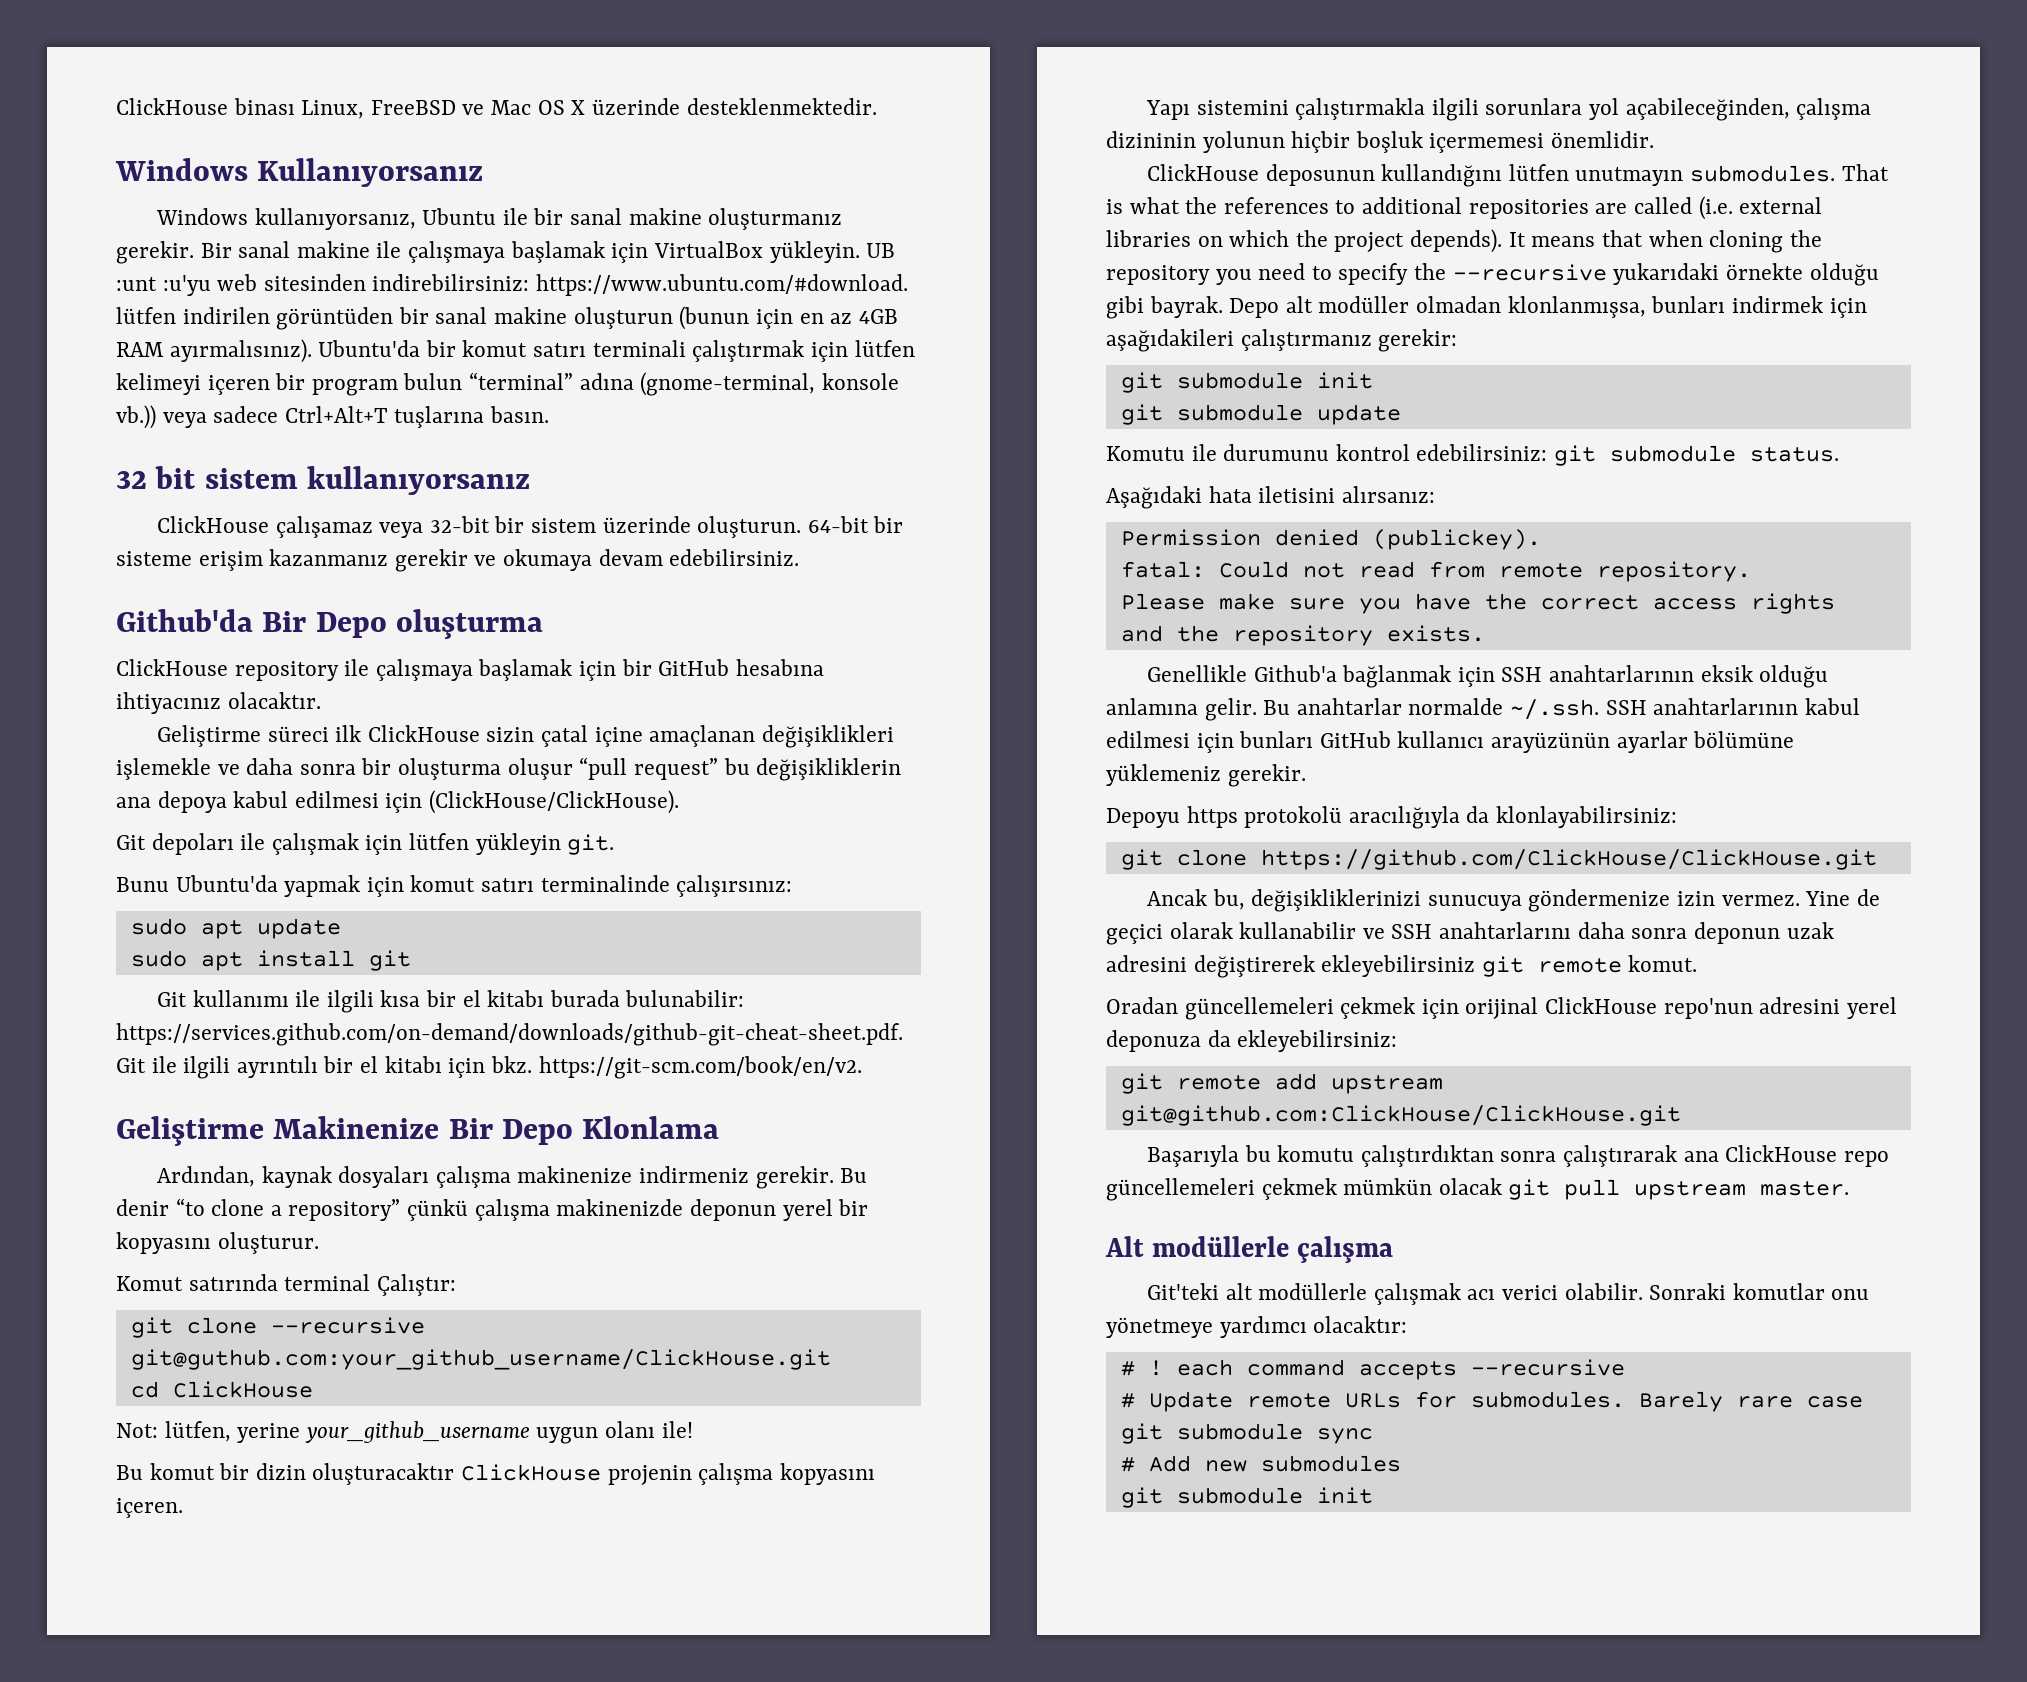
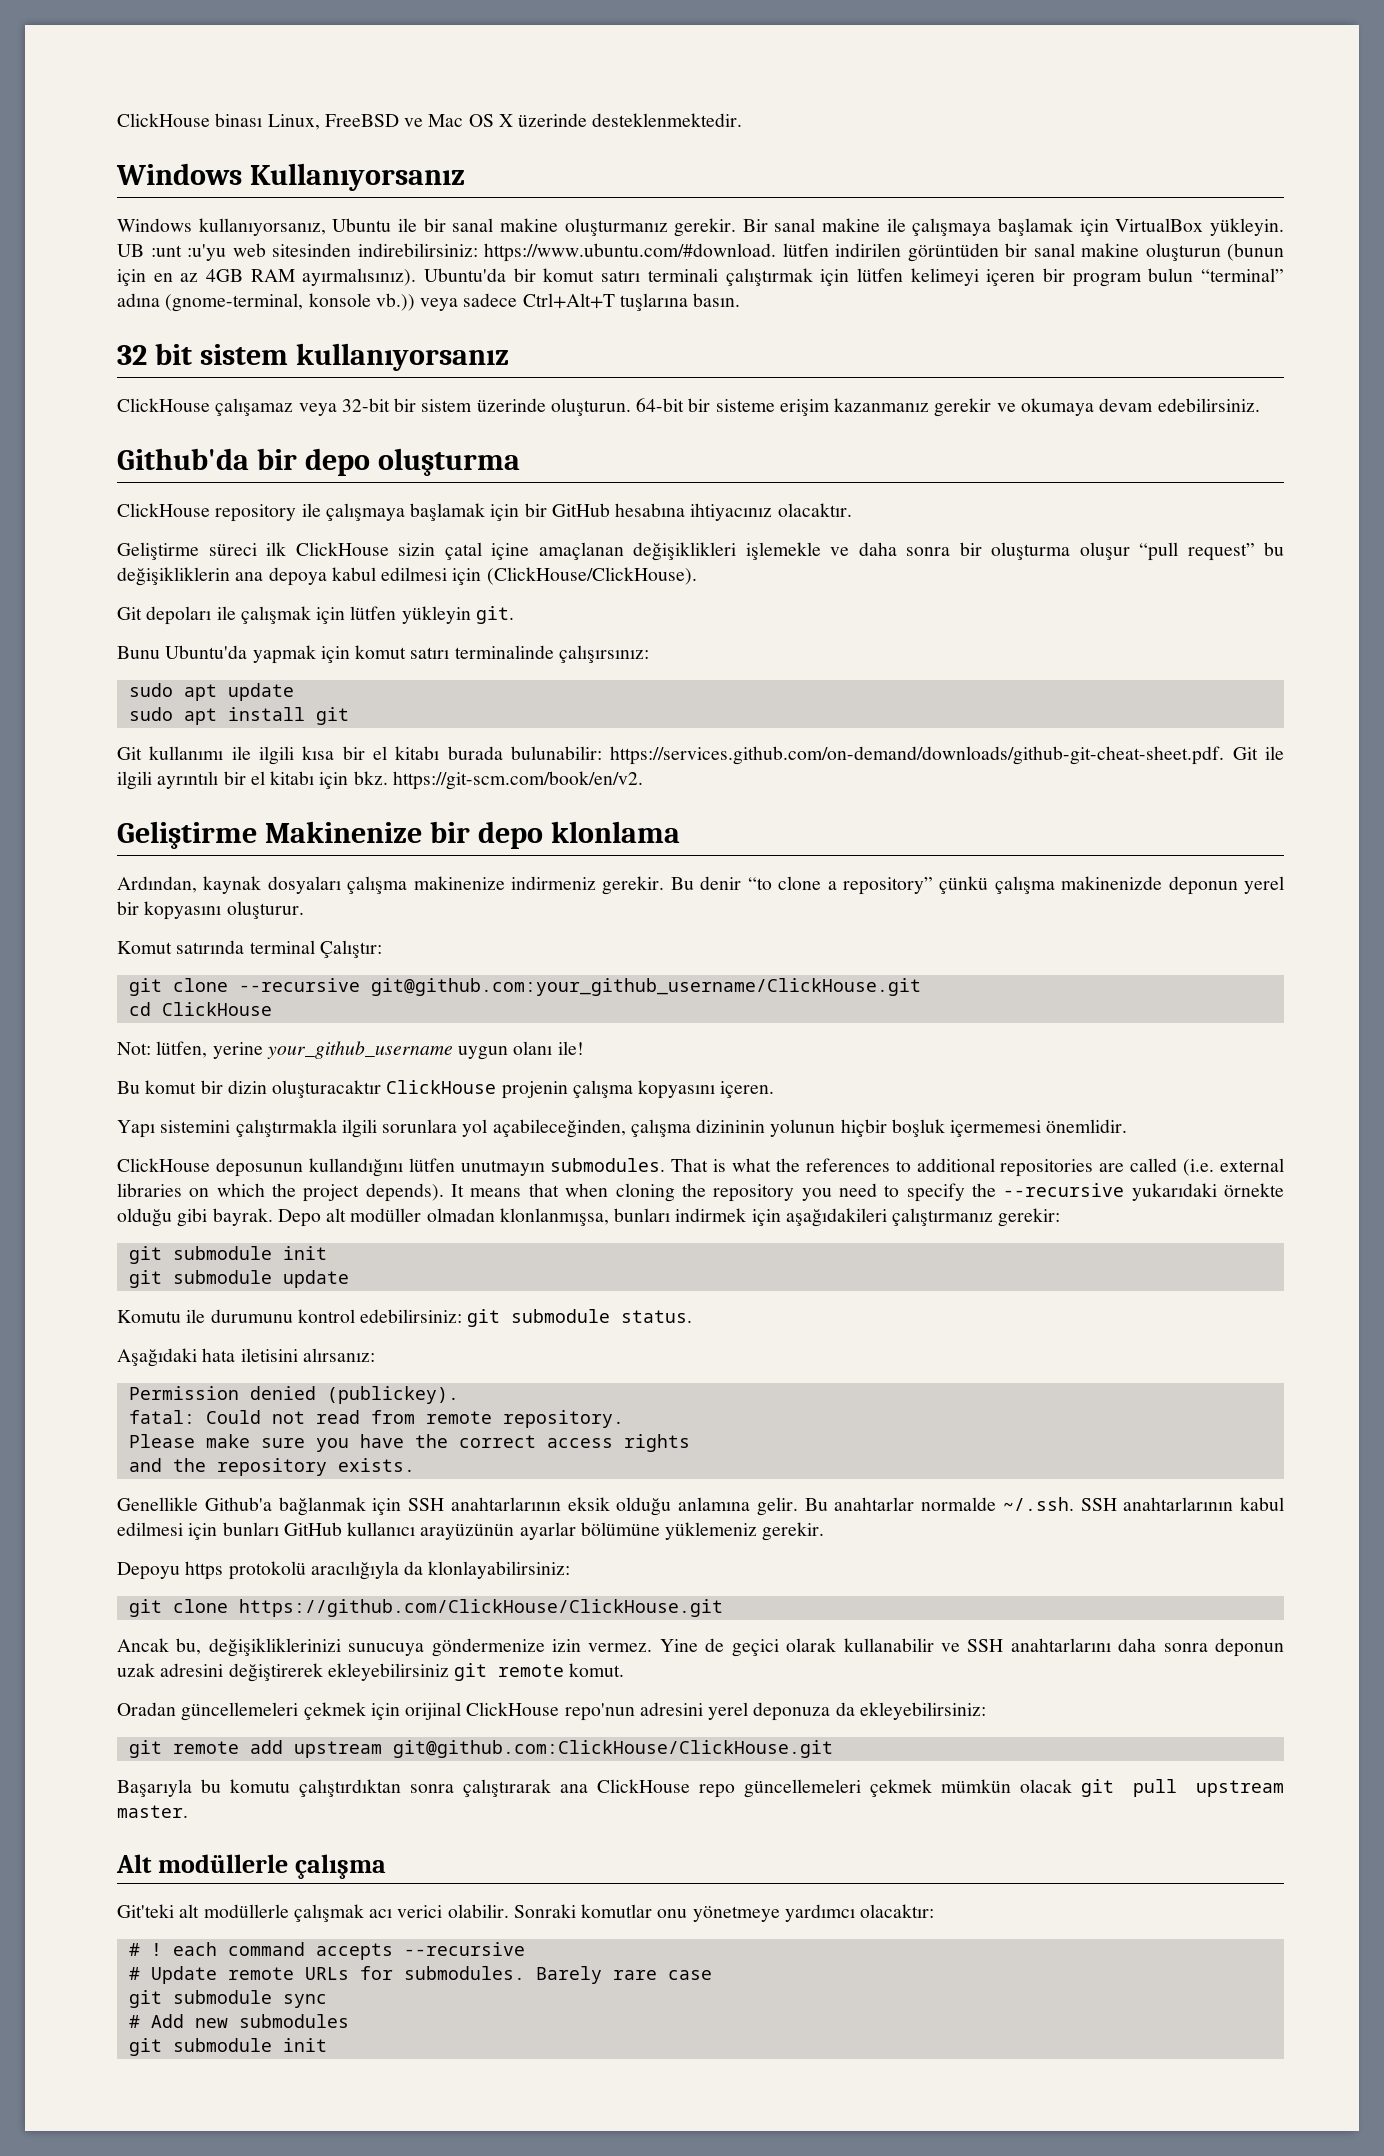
- Github'da Bir Depo oluşturma
+ Github'da bir depo oluşturma
- Geliştirme Makinenize Bir Depo Klonlama
+ Geliştirme Makinenize bir depo klonlama
- git clone --recursive git@guthub.com:your_github_username/ClickHouse.git
+ git clone --recursive git@github.com:your_github_username/ClickHouse.git

